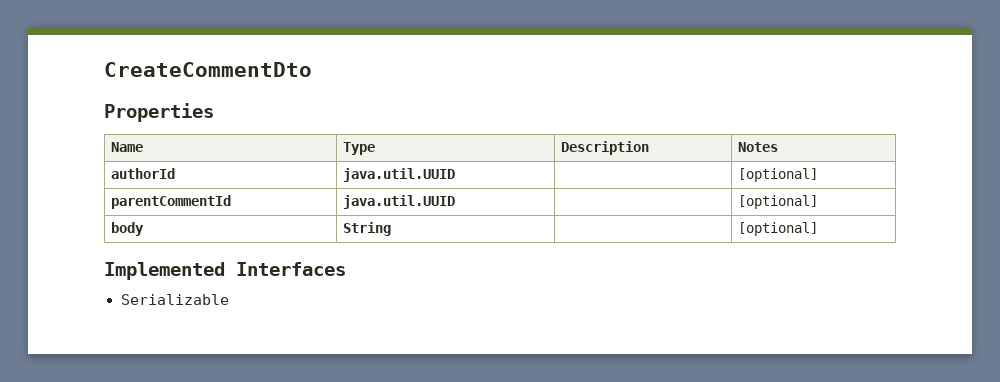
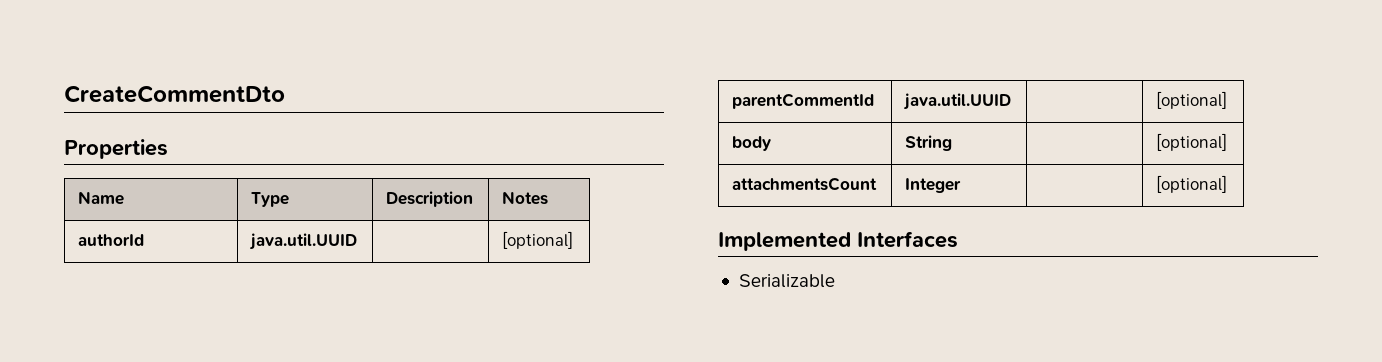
+ attachmentsCount | Integer | | [optional]

